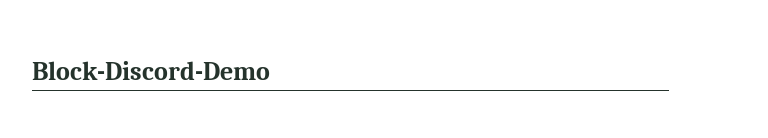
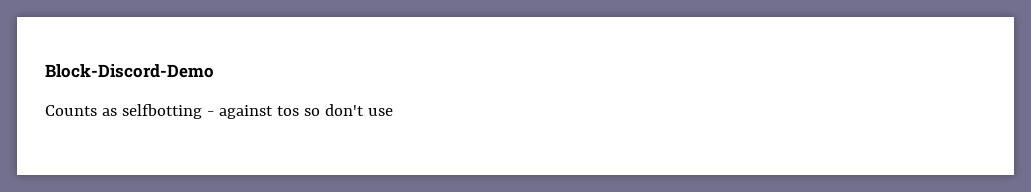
+ Counts as selfbotting - against tos so don't use

